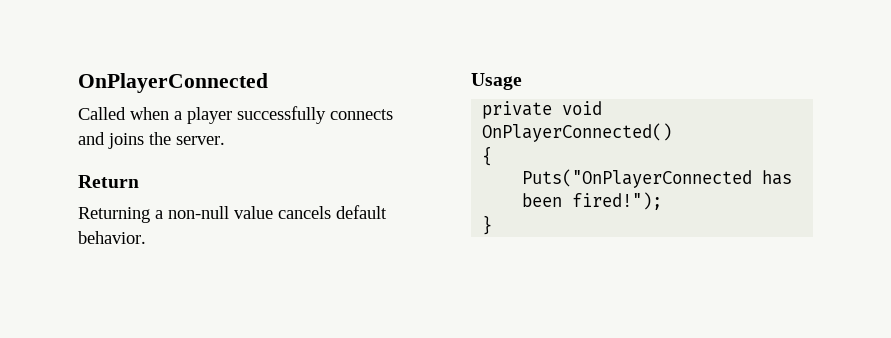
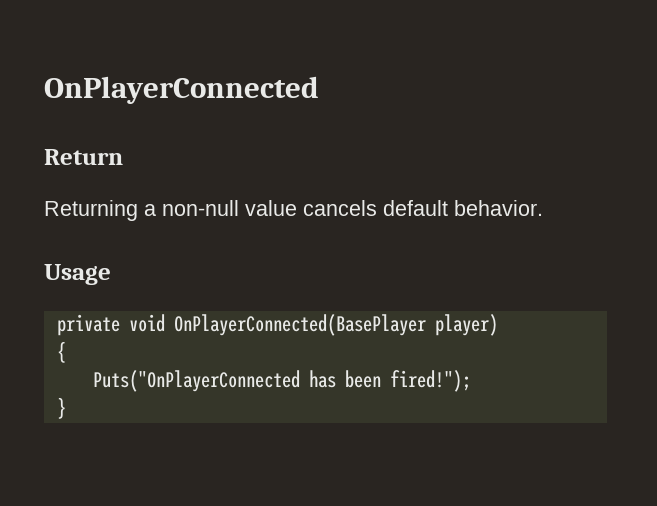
- Called when a player successfully connects and joins the server.
- private void OnPlayerConnected()
+ private void OnPlayerConnected(BasePlayer player)

